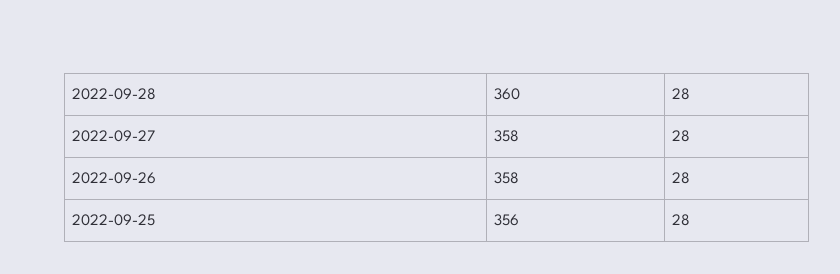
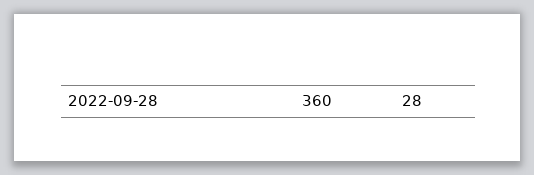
- 2022-09-27 | 358 | 28
- 2022-09-26 | 358 | 28
- 2022-09-25 | 356 | 28

